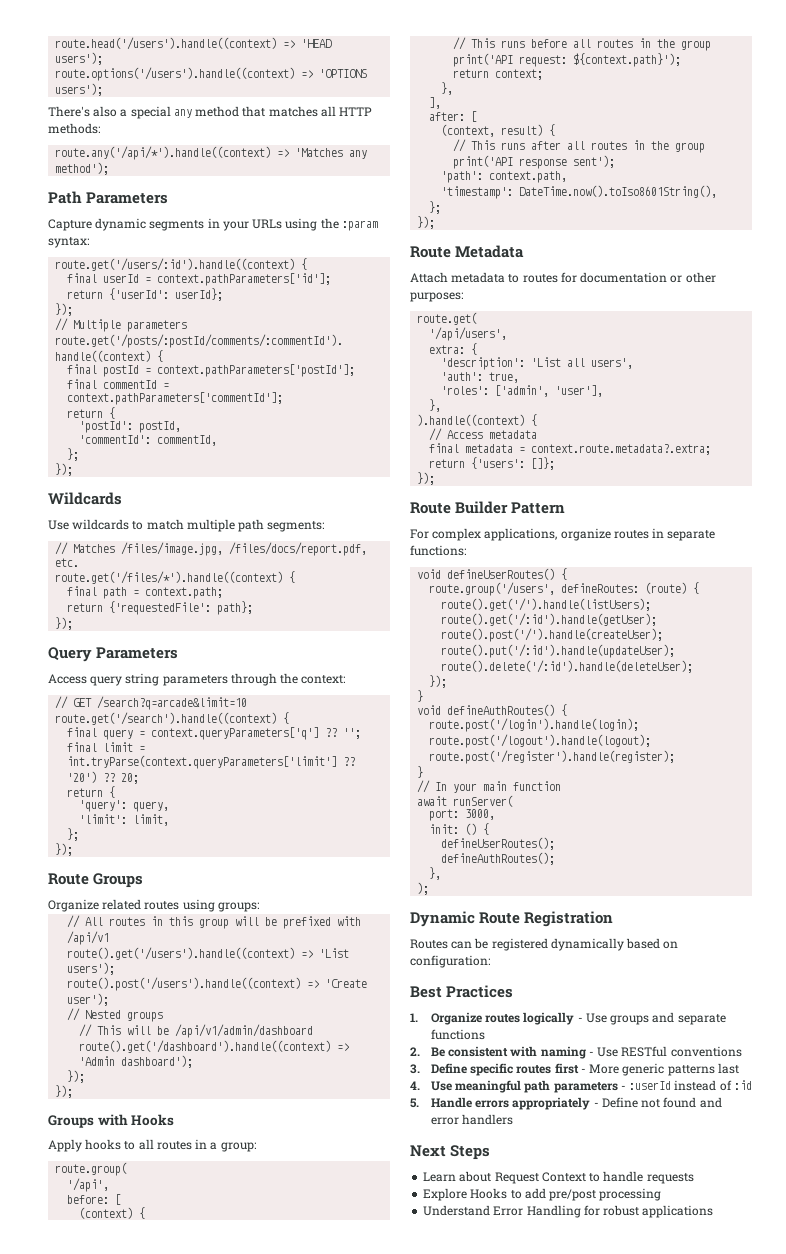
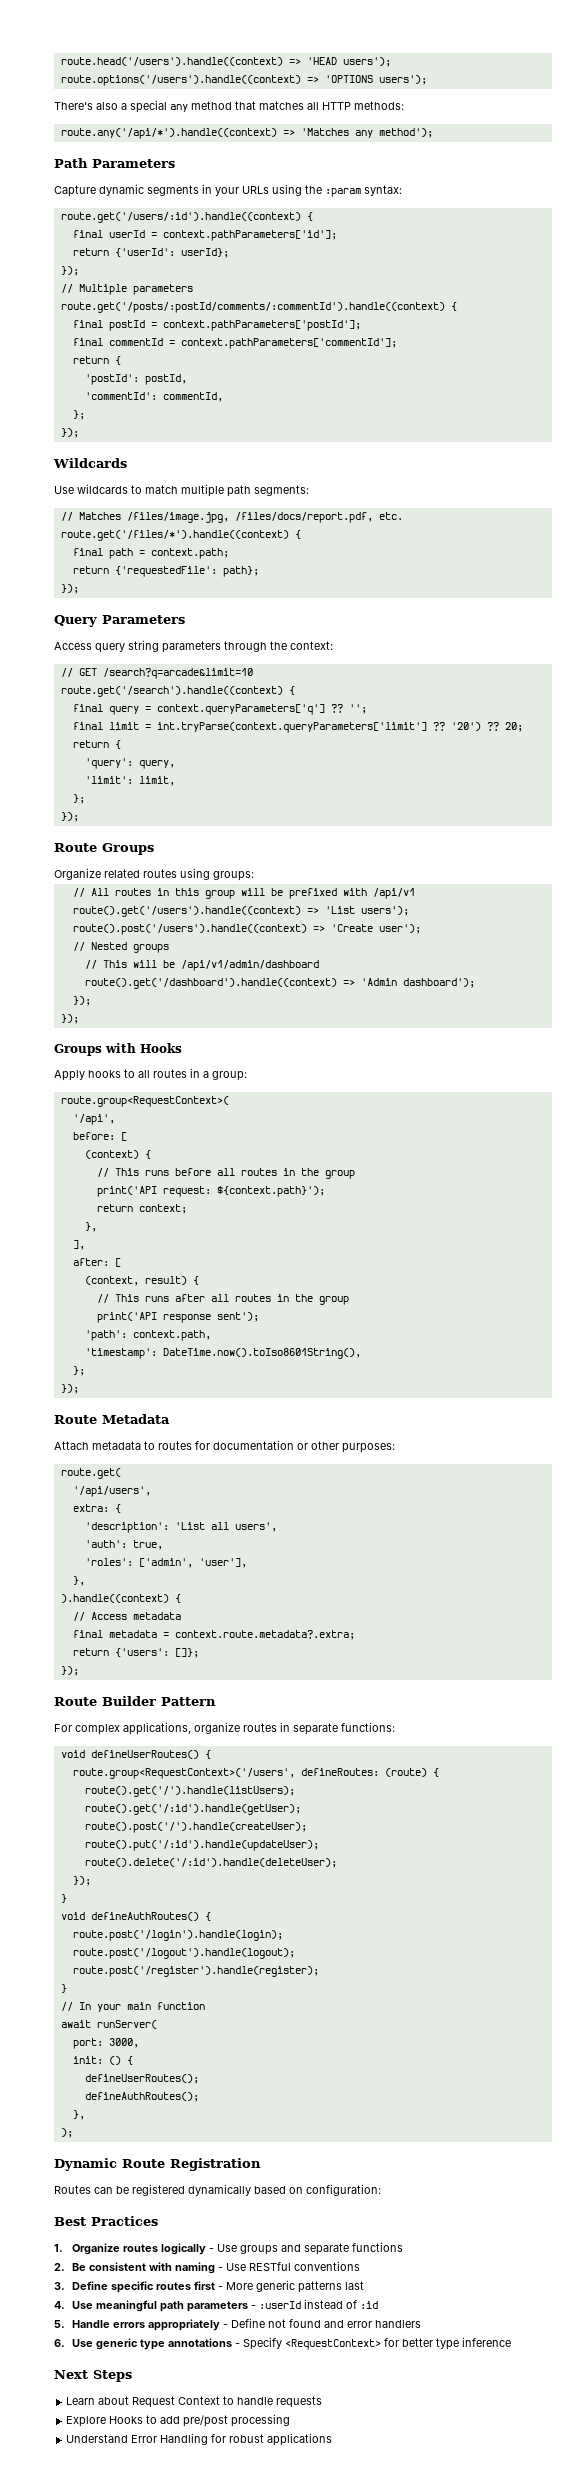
- route.group(
+ route.group<RequestContext>(
- route.group('/users', defineRoutes: (route) {
+ route.group<RequestContext>('/users', defineRoutes: (route) {
+ 6. Use generic type annotations - Specify <RequestContext> for better type inference

